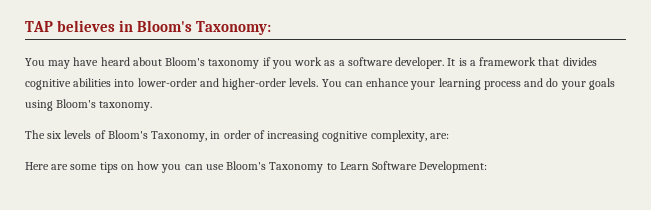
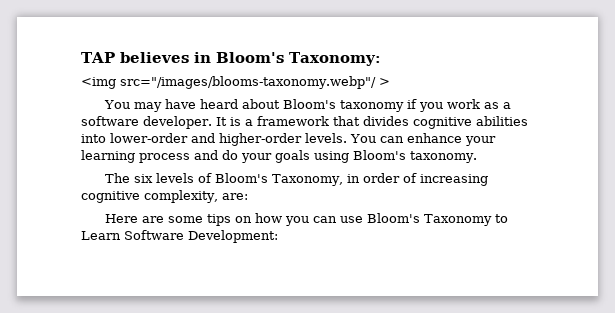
+ <img src="/images/blooms-taxonomy.webp"/ >

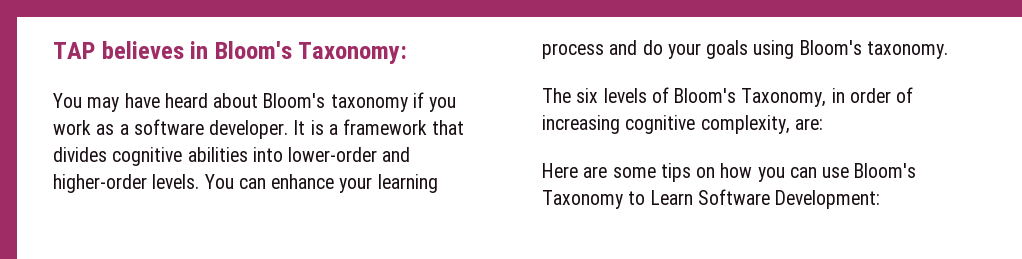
- <img src="/images/blooms-taxonomy.webp"/ >

